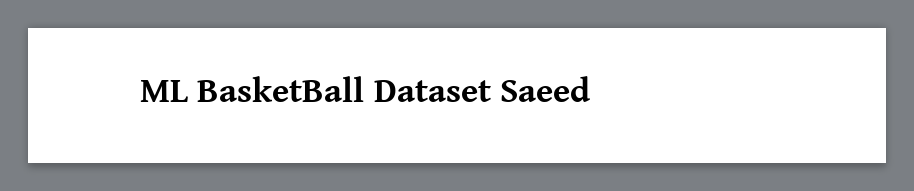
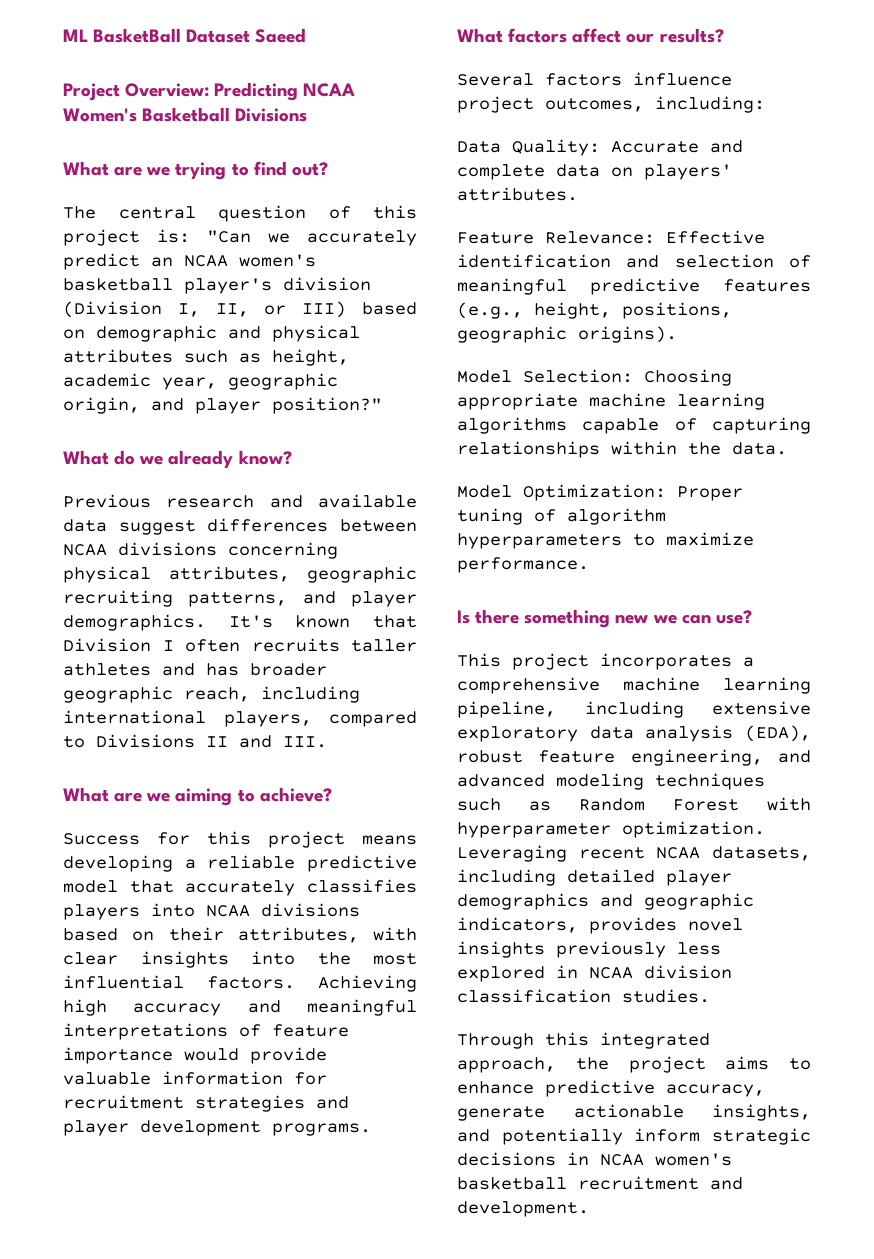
+ Project Overview: Predicting NCAA Women's Basketball Divisions
+ What are we trying to find out?
+ The central question of this project is: "Can we accurately predict an NCAA women's basketball player's division (Division I, II, or III) based on demographic and physical attributes such as height, academic year, geographic origin, and player position?"
+ What do we already know?
+ Previous research and available data suggest differences between NCAA divisions concerning physical attributes, geographic recruiting patterns, and player demographics. It's known that Division I often recruits taller athletes and has broader geographic reach, including international players, compared to Divisions II and III.
+ What are we aiming to achieve?
+ Success for this project means developing a reliable predictive model that accurately classifies players into NCAA divisions based on their attributes, with clear insights into the most influential factors. Achieving high accuracy and meaningful interpretations of feature importance would provide valuable information for recruitment strategies and player development programs.
+ What factors affect our results?
+ Several factors influence project outcomes, including:
+ Data Quality: Accurate and complete data on players' attributes.
+ Feature Relevance: Effective identification and selection of meaningful predictive features (e.g., height, positions, geographic origins).
+ Model Selection: Choosing appropriate machine learning algorithms capable of capturing relationships within the data.
+ Model Optimization: Proper tuning of algorithm hyperparameters to maximize performance.
+ Is there something new we can use?
+ This project incorporates a comprehensive machine learning pipeline, including extensive exploratory data analysis (EDA), robust feature engineering, and advanced modeling techniques such as Random Forest with hyperparameter optimization. Leveraging recent NCAA datasets, including detailed player demographics and geographic indicators, provides novel insights previously less explored in NCAA division classification studies.
+ Through this integrated approach, the project aims to enhance predictive accuracy, generate actionable insights, and potentially inform strategic decisions in NCAA women's basketball recruitment and development.

